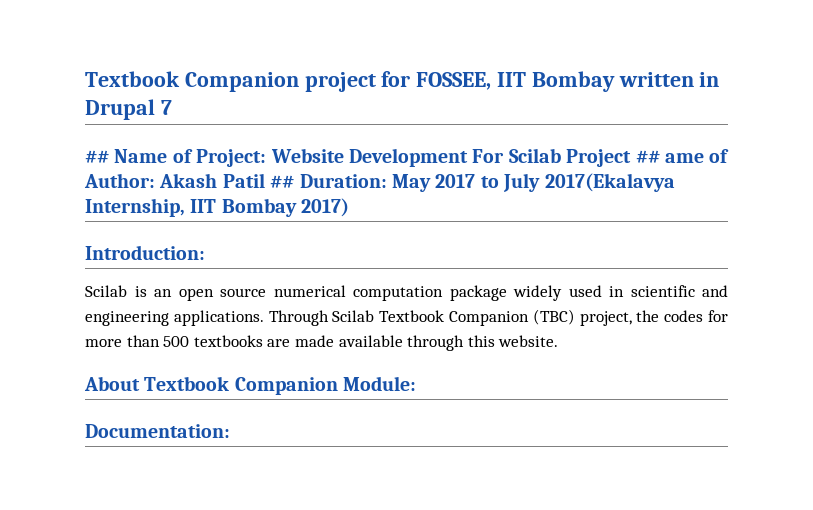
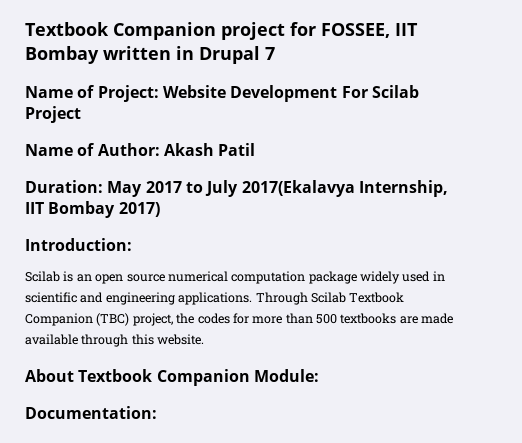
- ## Name of Project: Website Development For Scilab Project ## ame of Author: Akash Patil ## Duration: May 2017 to July 2017(Ekalavya Internship, IIT Bombay 2017)
+ Name of Project: Website Development For Scilab Project
+ Name of Author: Akash Patil
+ Duration: May 2017 to July 2017(Ekalavya Internship, IIT Bombay 2017)

